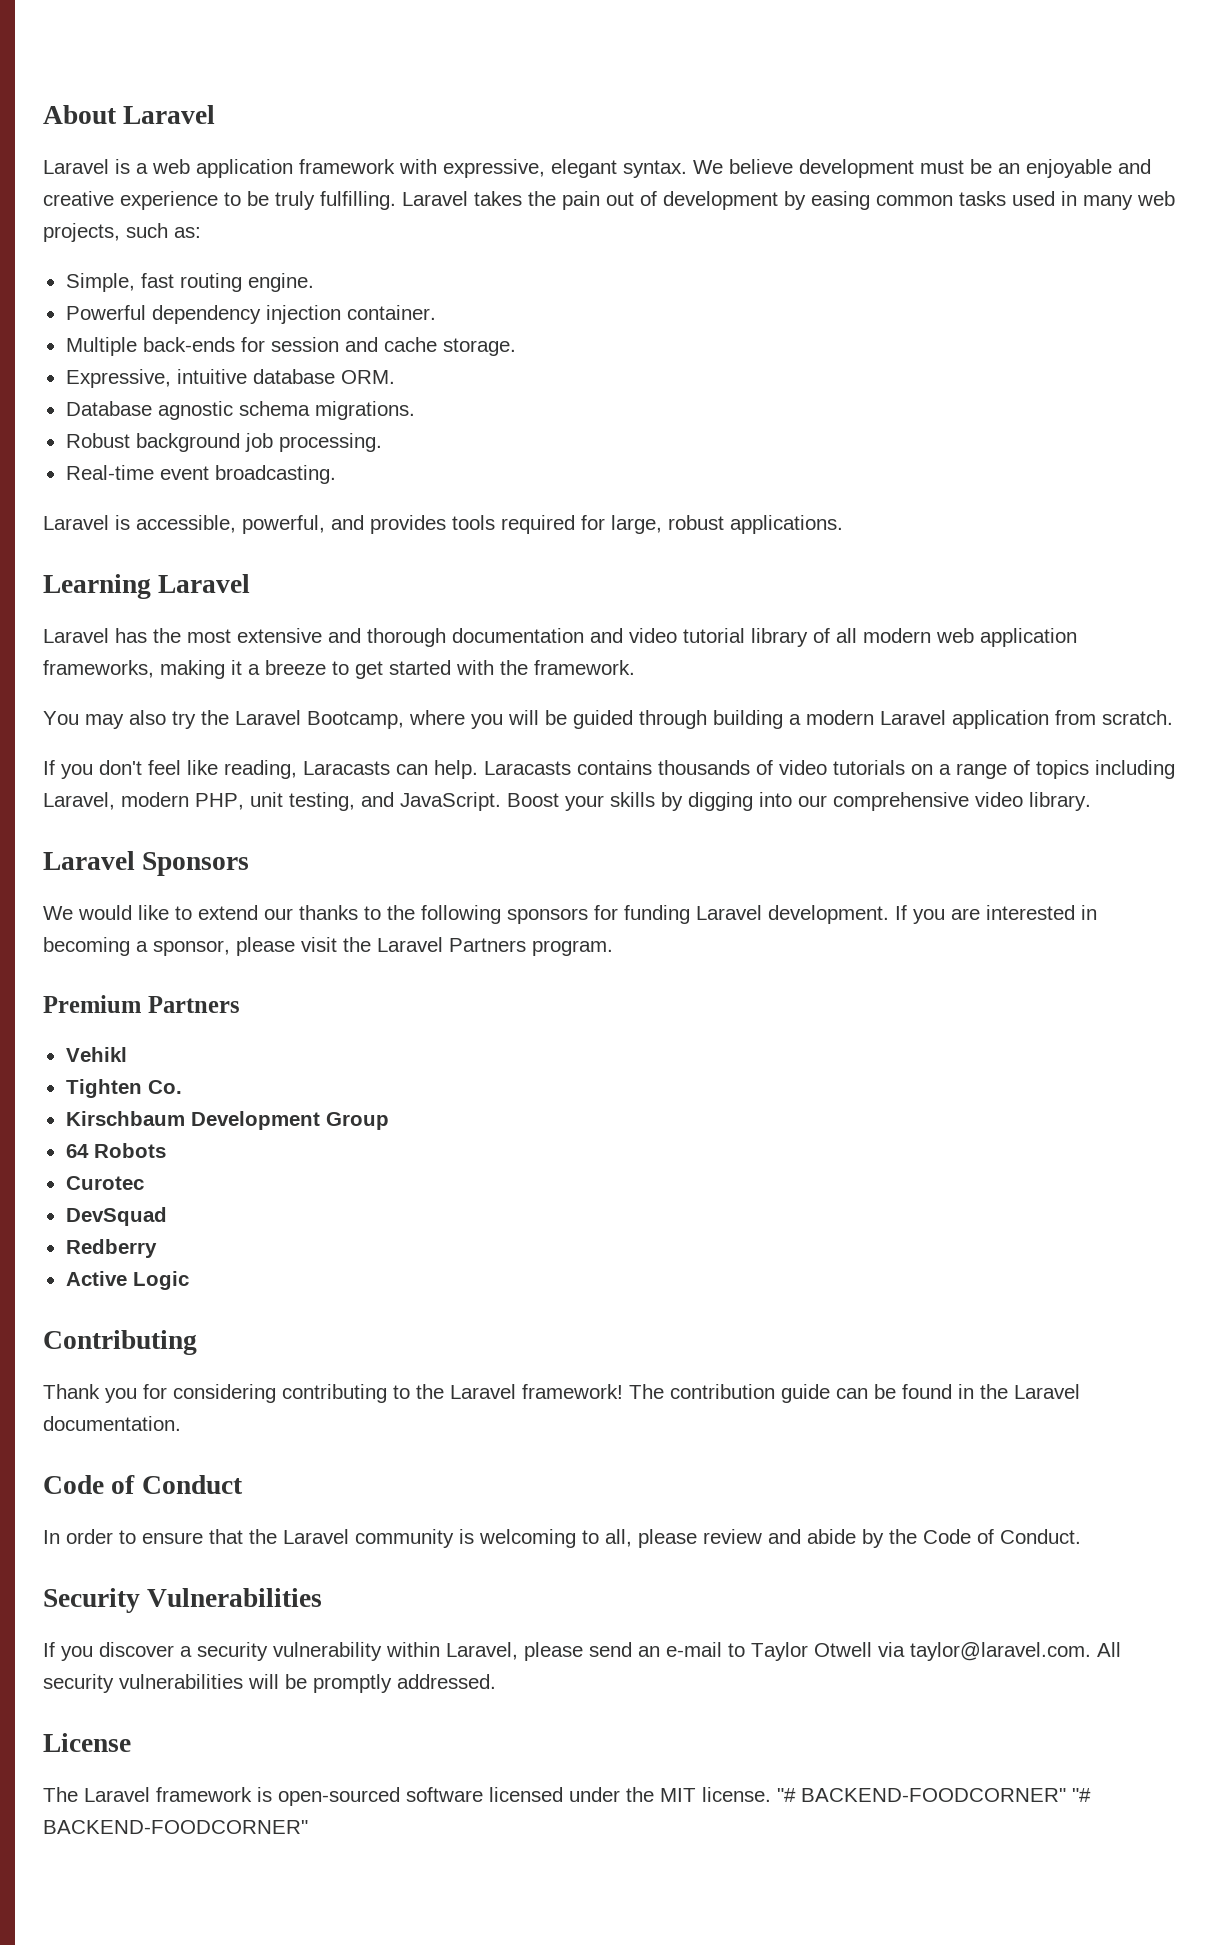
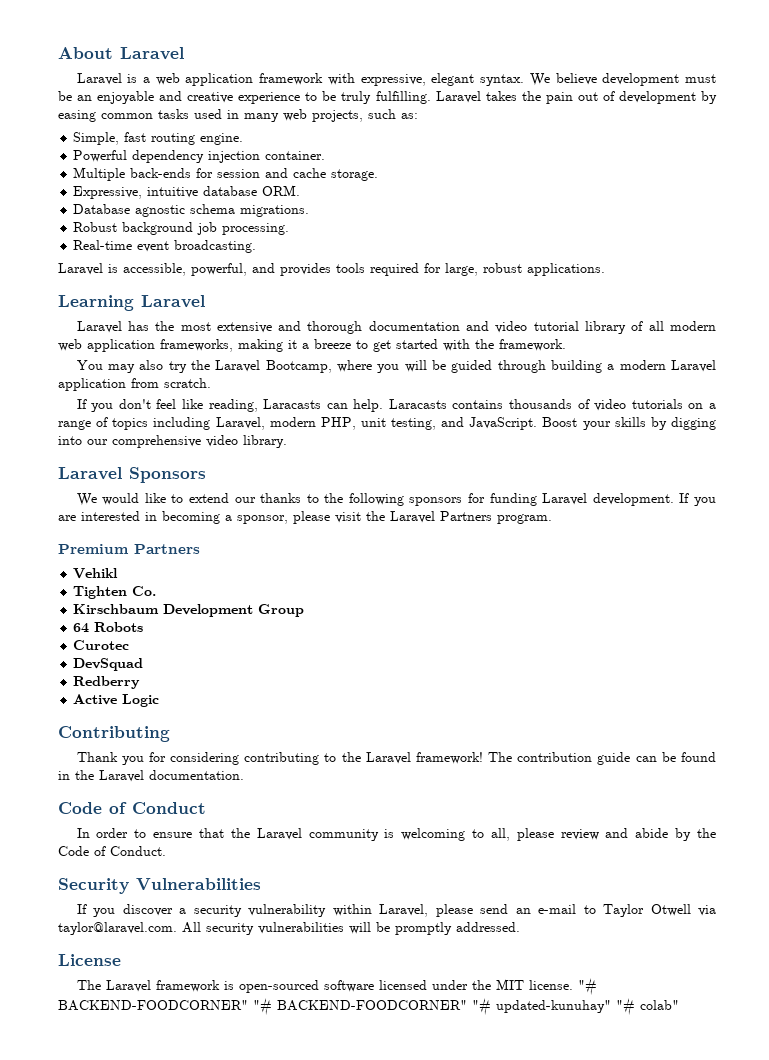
- "# BACKEND-FOODCORNER" "# BACKEND-FOODCORNER"
+ "# BACKEND-FOODCORNER" "# BACKEND-FOODCORNER" "# updated-kunuhay" "# colab"

